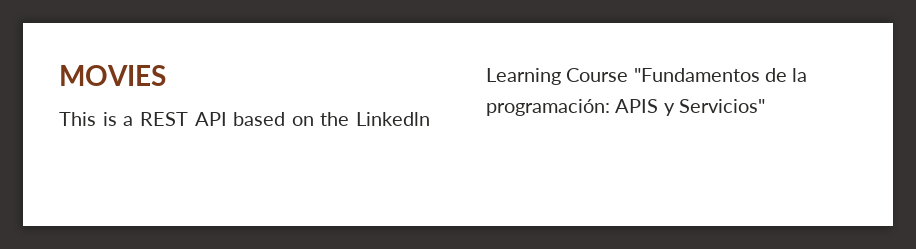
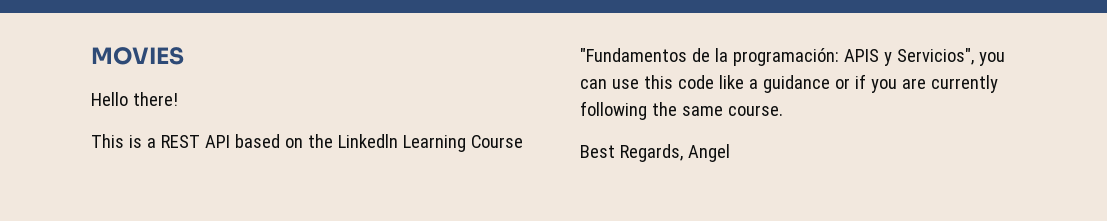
+ Hello there!
- This is a REST API based on the Linkedln Learning Course "Fundamentos de la programación: APIS y Servicios"
+ This is a REST API based on the Linkedln Learning Course "Fundamentos de la programación: APIS y Servicios", you can use this code like a guidance or if you are currently following the same course.
+ Best Regards, Angel

